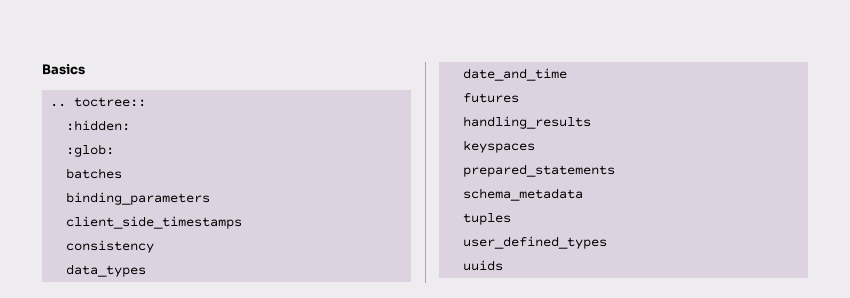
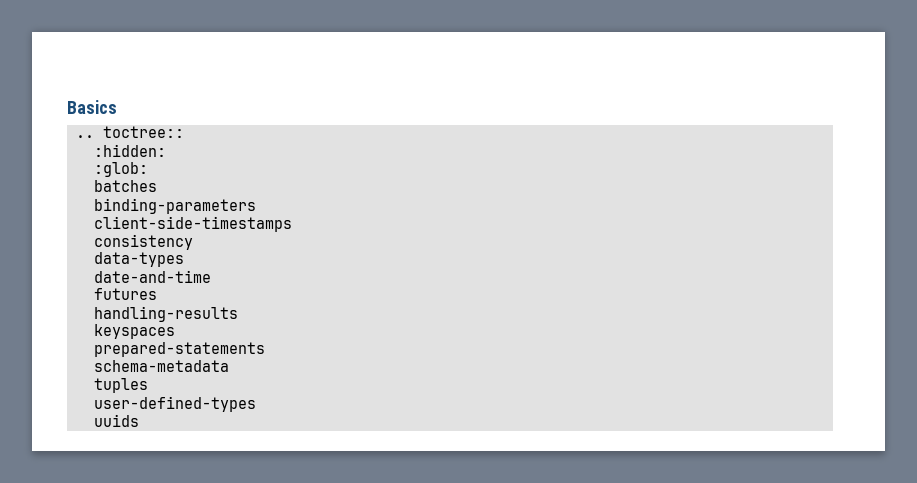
- binding_parameters
- client_side_timestamps
+ binding-parameters
+ client-side-timestamps
- data_types
- date_and_time
+ data-types
+ date-and-time
- handling_results
+ handling-results
- prepared_statements
- schema_metadata
+ prepared-statements
+ schema-metadata
- user_defined_types
+ user-defined-types

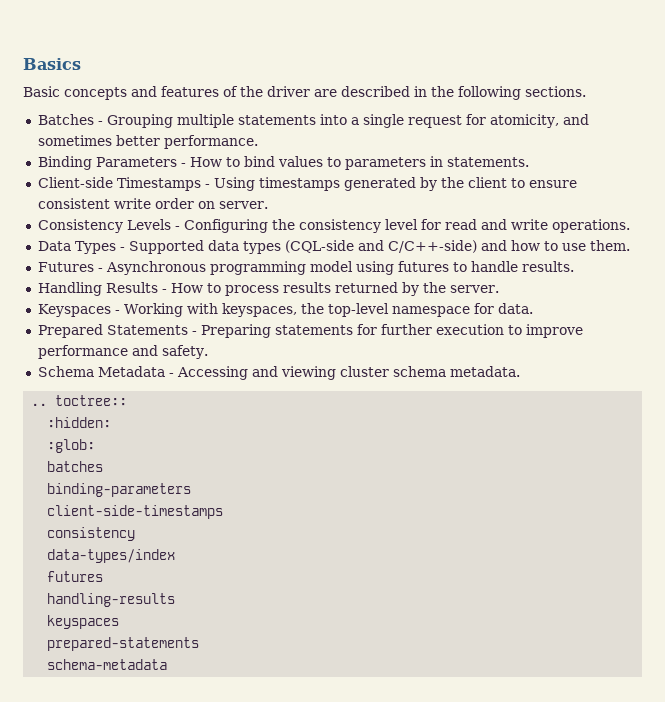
+ Basic concepts and features of the driver are described in the following sections.
+ Batches - Grouping multiple statements into a single request for atomicity, and sometimes better performance.
+ Binding Parameters - How to bind values to parameters in statements.
+ Client-side Timestamps - Using timestamps generated by the client to ensure consistent write order on server.
+ Consistency Levels - Configuring the consistency level for read and write operations.
+ Data Types - Supported data types (CQL-side and C/C++-side) and how to use them.
+ Futures - Asynchronous programming model using futures to handle results.
+ Handling Results - How to process results returned by the server.
+ Keyspaces - Working with keyspaces, the top-level namespace for data.
+ Prepared Statements - Preparing statements for further execution to improve performance and safety.
+ Schema Metadata - Accessing and viewing cluster schema metadata.
- data-types
- date-and-time
+ data-types/index
- tuples
- user-defined-types
- uuids

